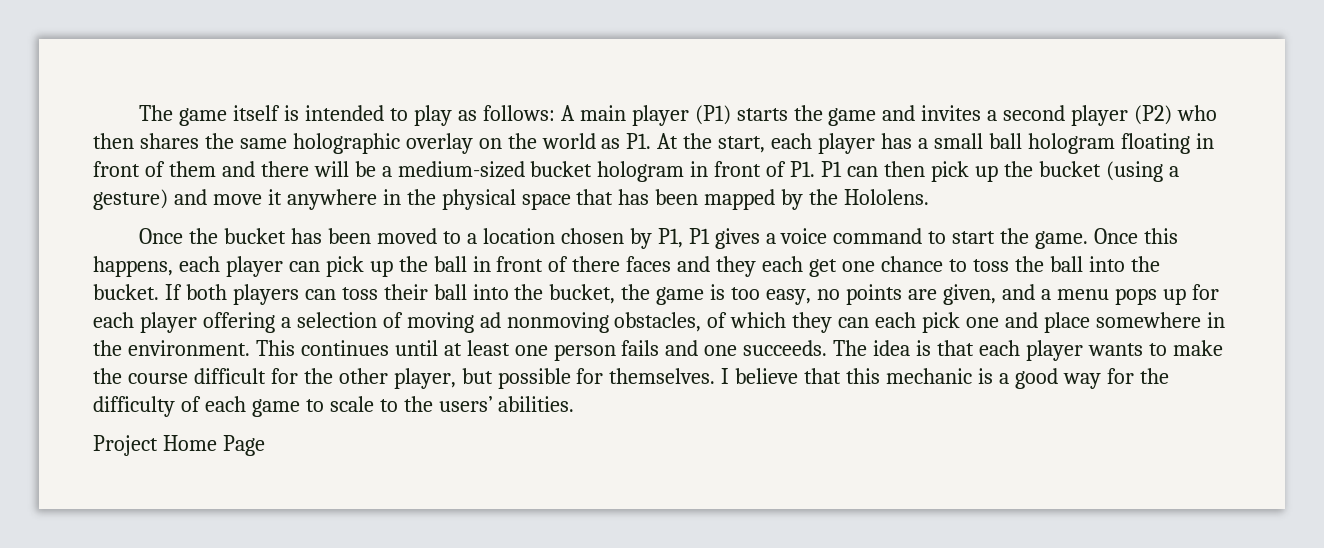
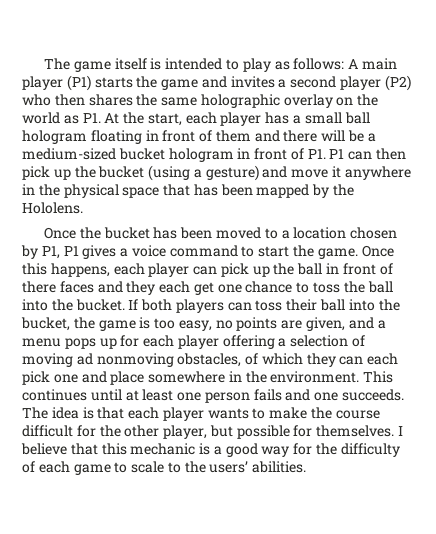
- Project Home Page

